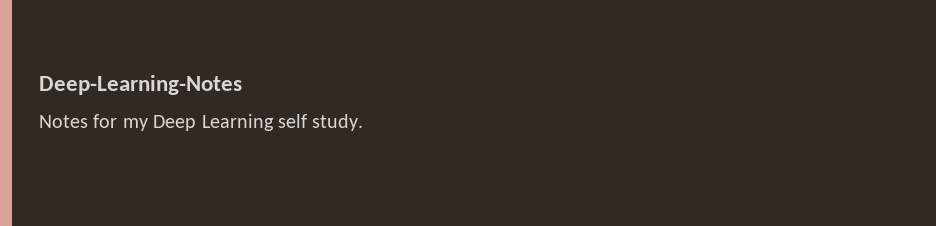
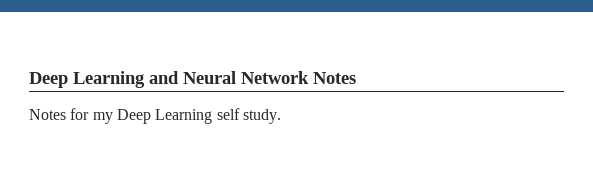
- Deep-Learning-Notes
+ Deep Learning and Neural Network Notes

